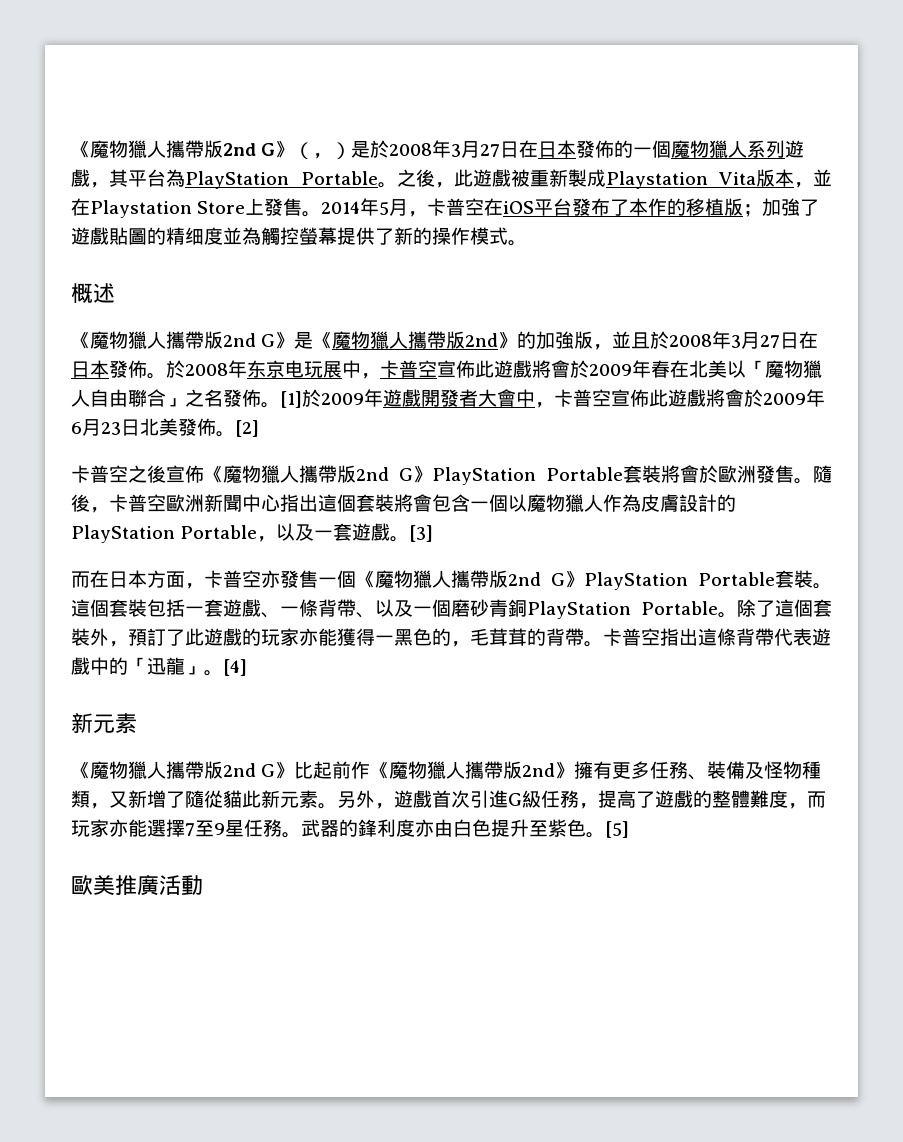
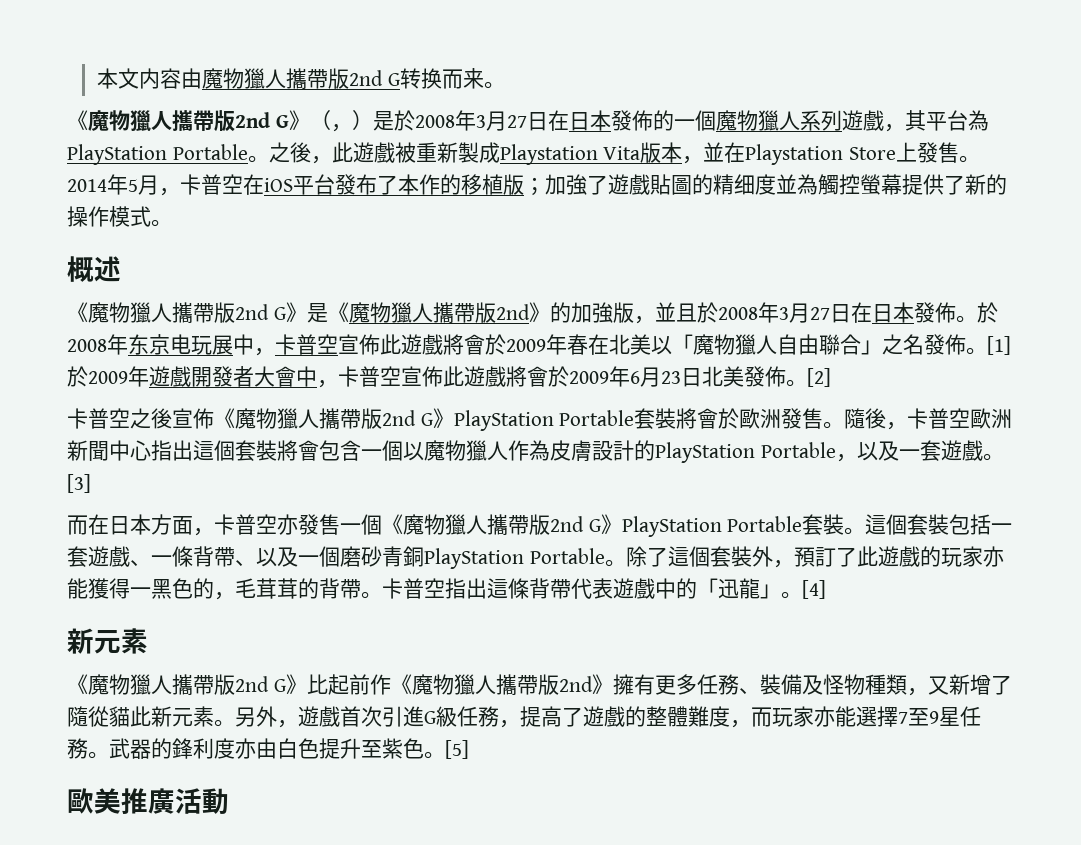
+ 本文内容由魔物獵人攜帶版2nd G转换而来。

